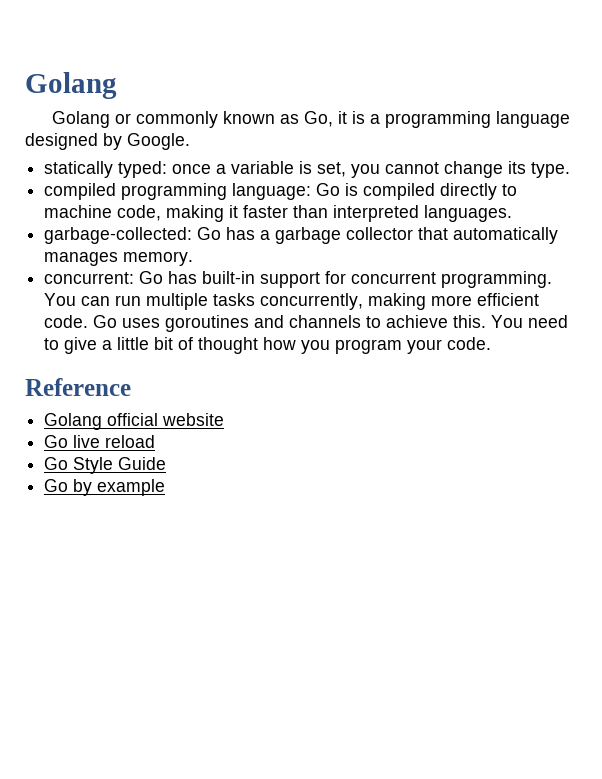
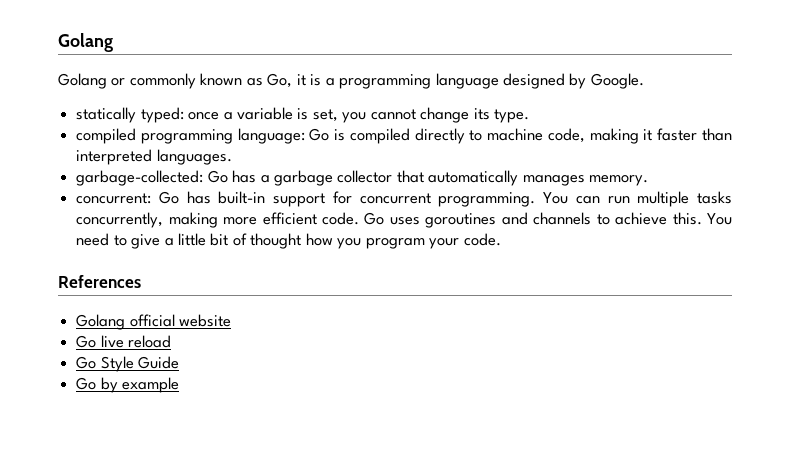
- Reference
+ References

